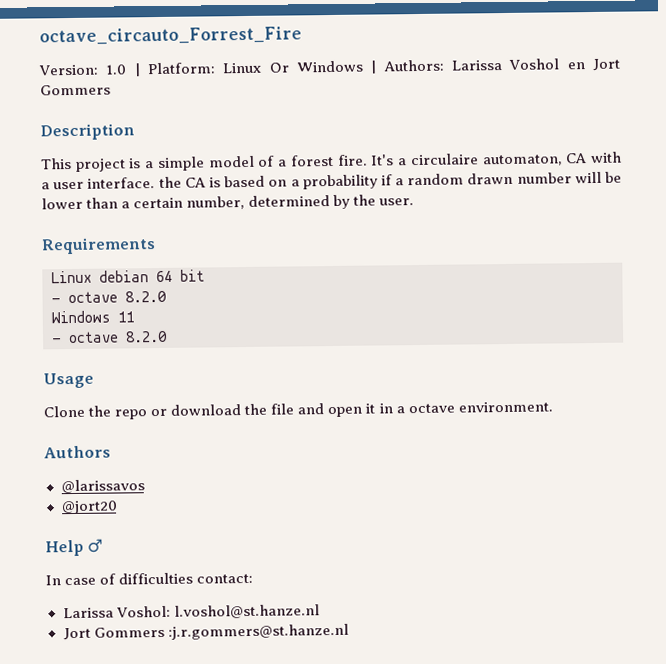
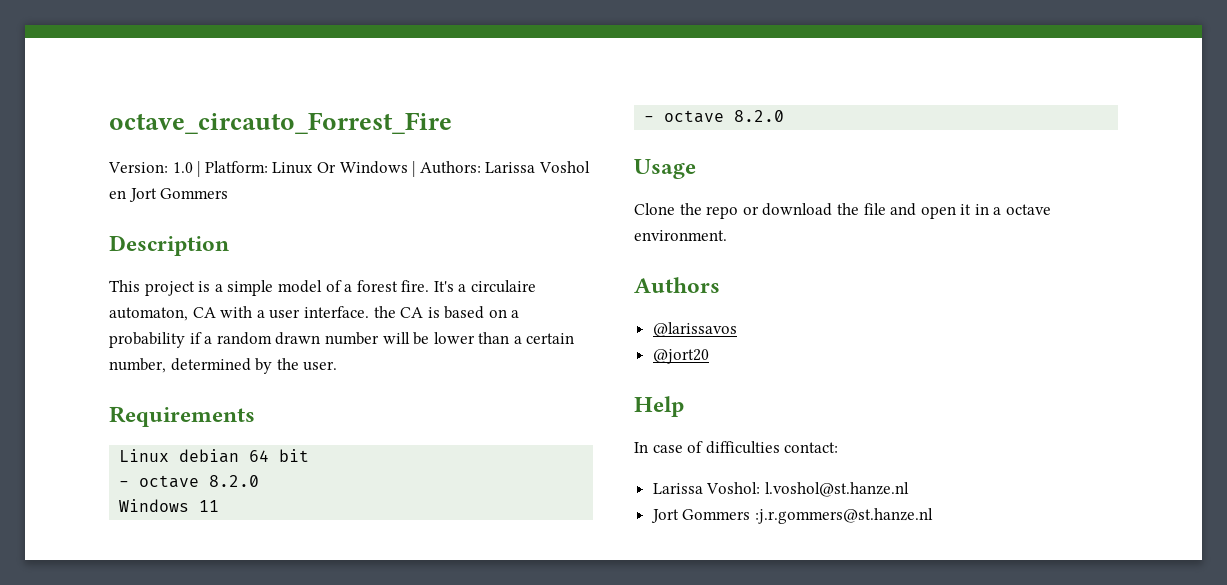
- Help ♂
+ Help

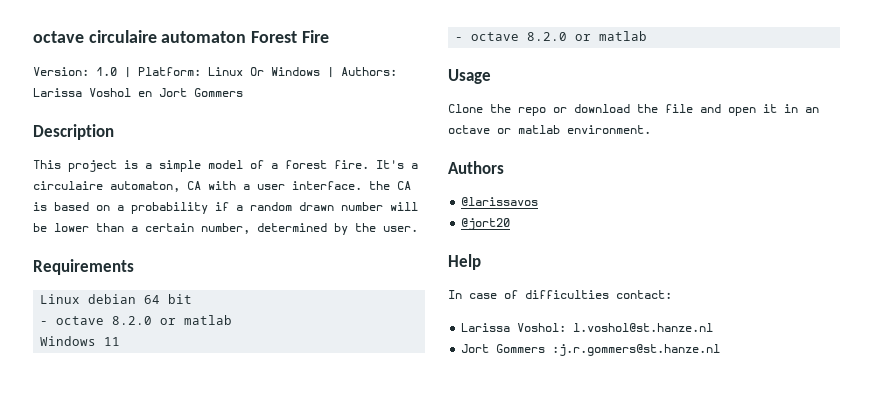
- octave_circauto_Forrest_Fire
+ octave circulaire automaton Forest Fire
  Linux debian 64 bit
- - octave 8.2.0
+ - octave 8.2.0 or matlab
  Windows 11
- - octave 8.2.0
+ - octave 8.2.0 or matlab
- Clone the repo or download the file and open it in a octave environment.
+ Clone the repo or download the file and open it in an octave or matlab environment.

